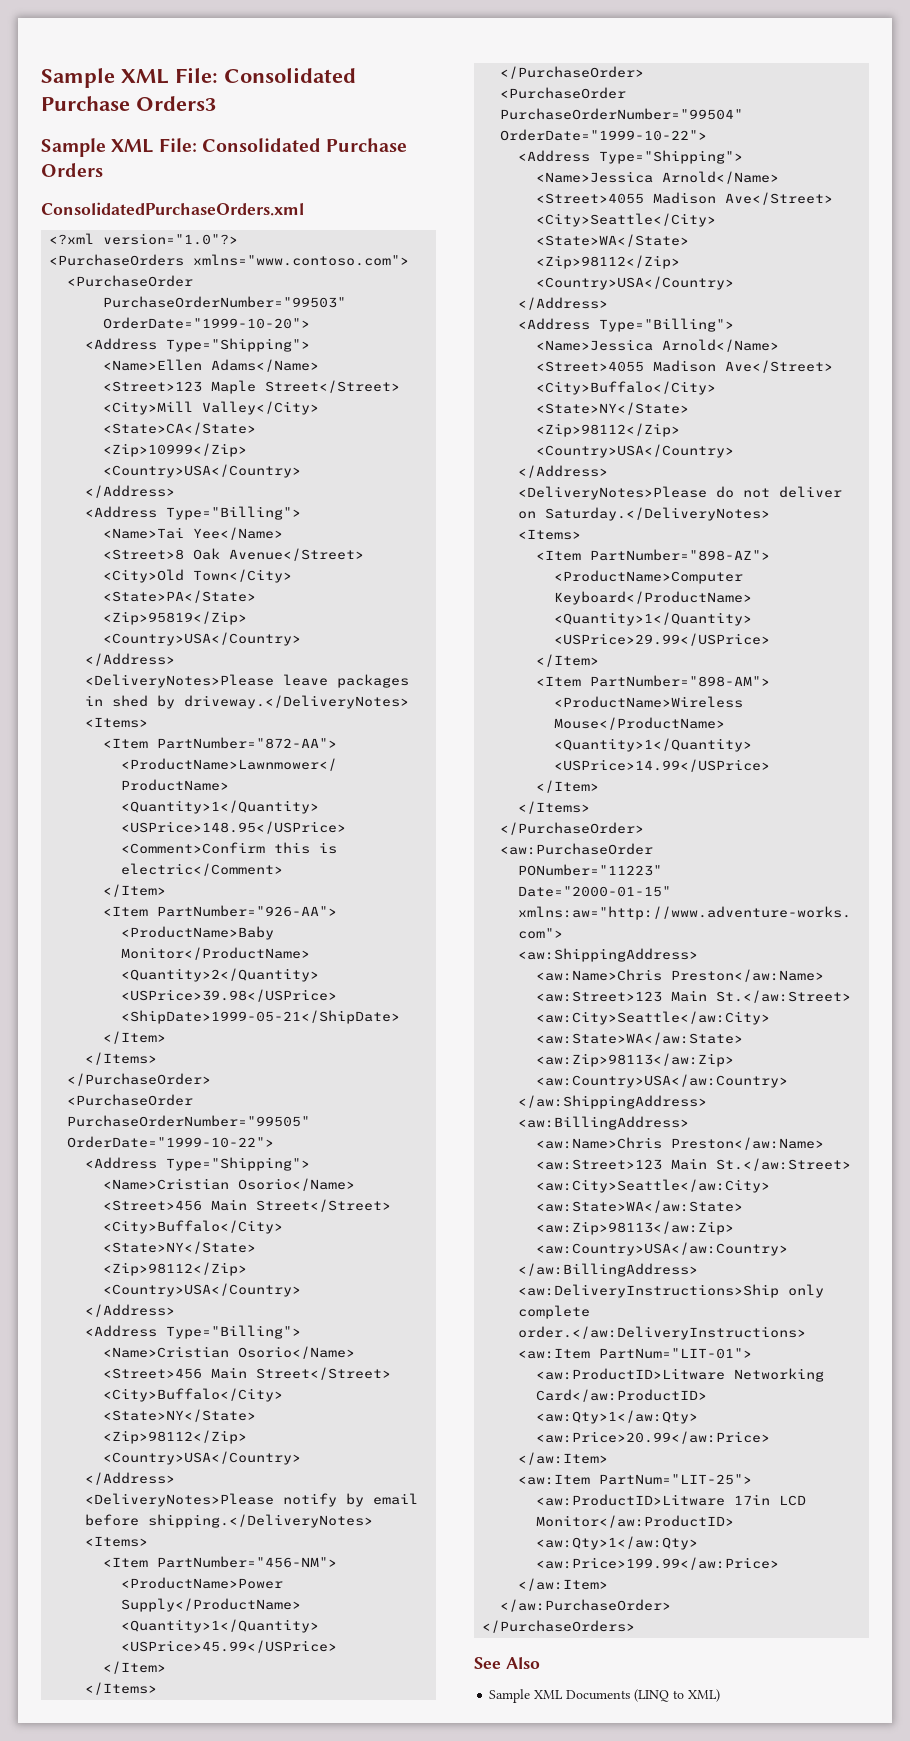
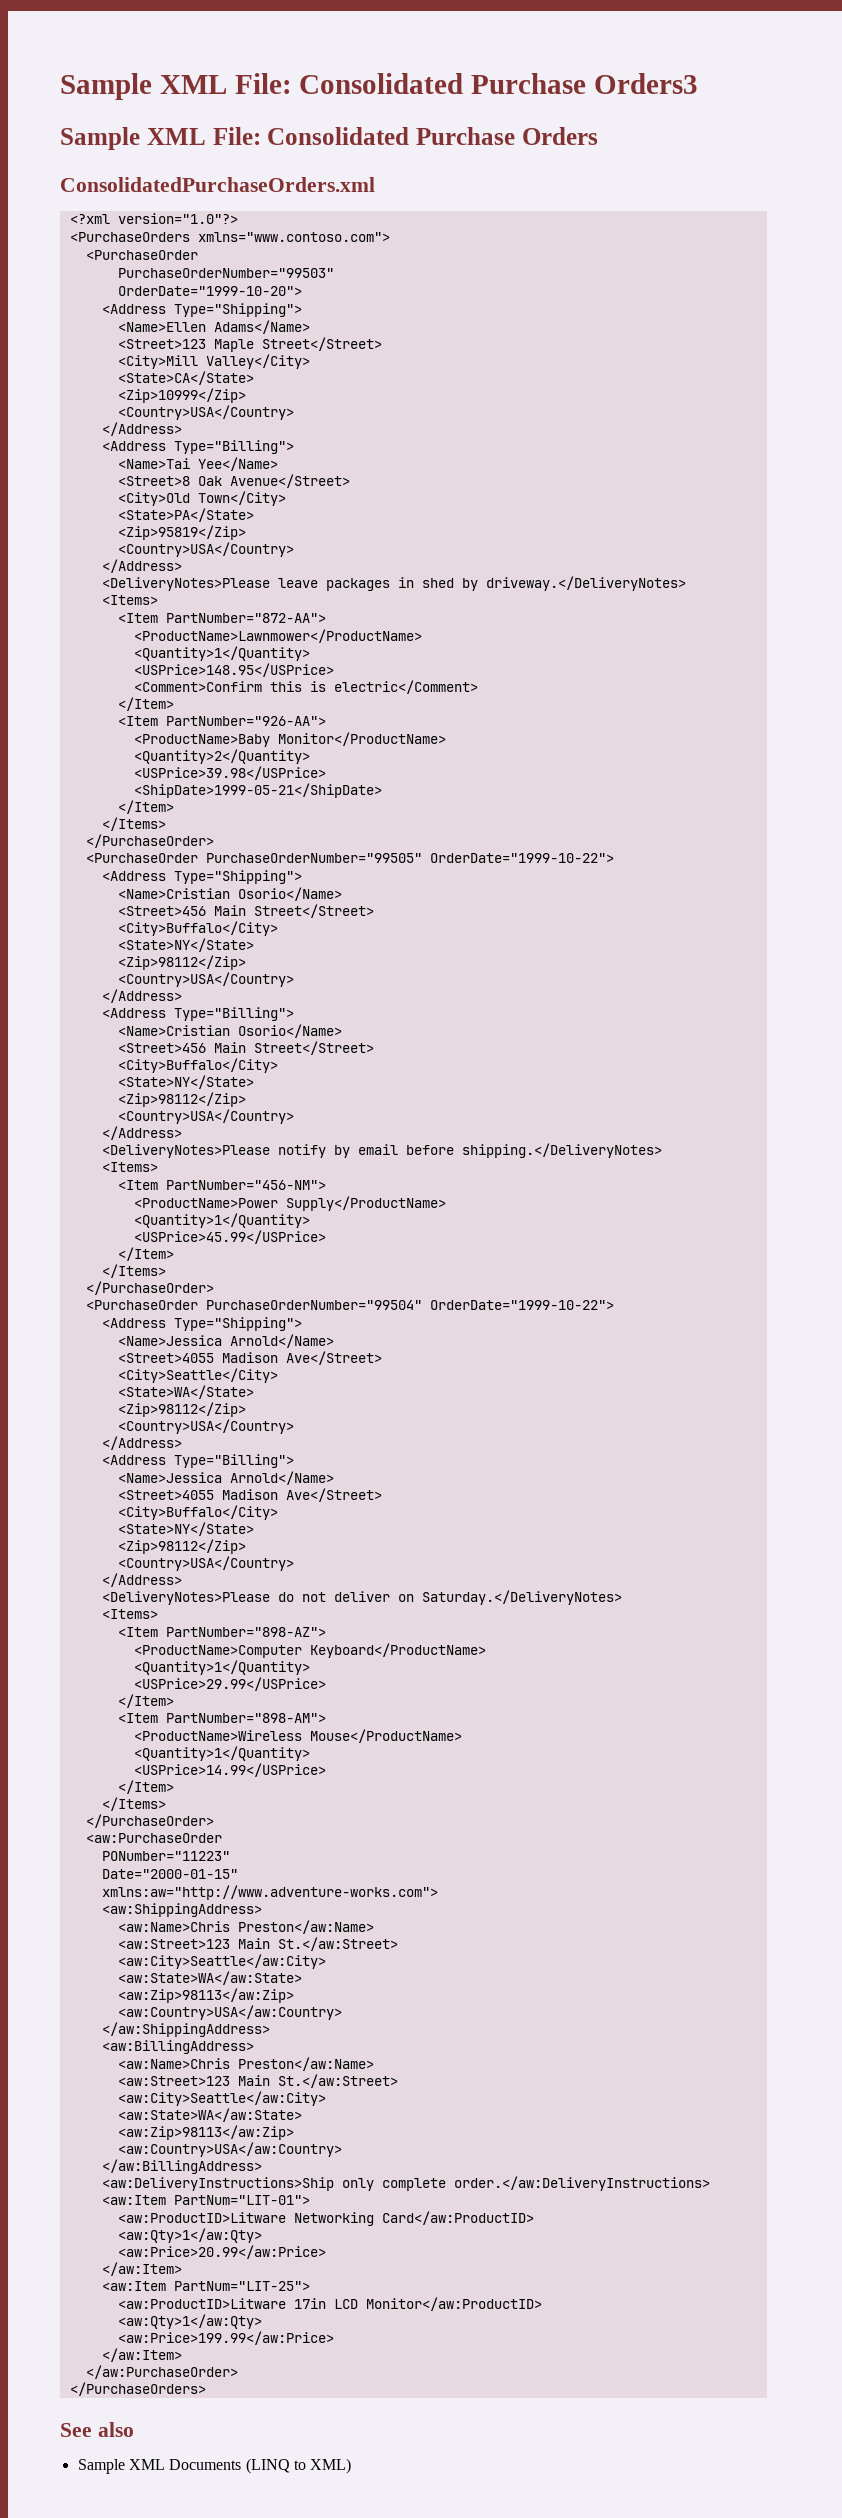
- See Also
+ See also

